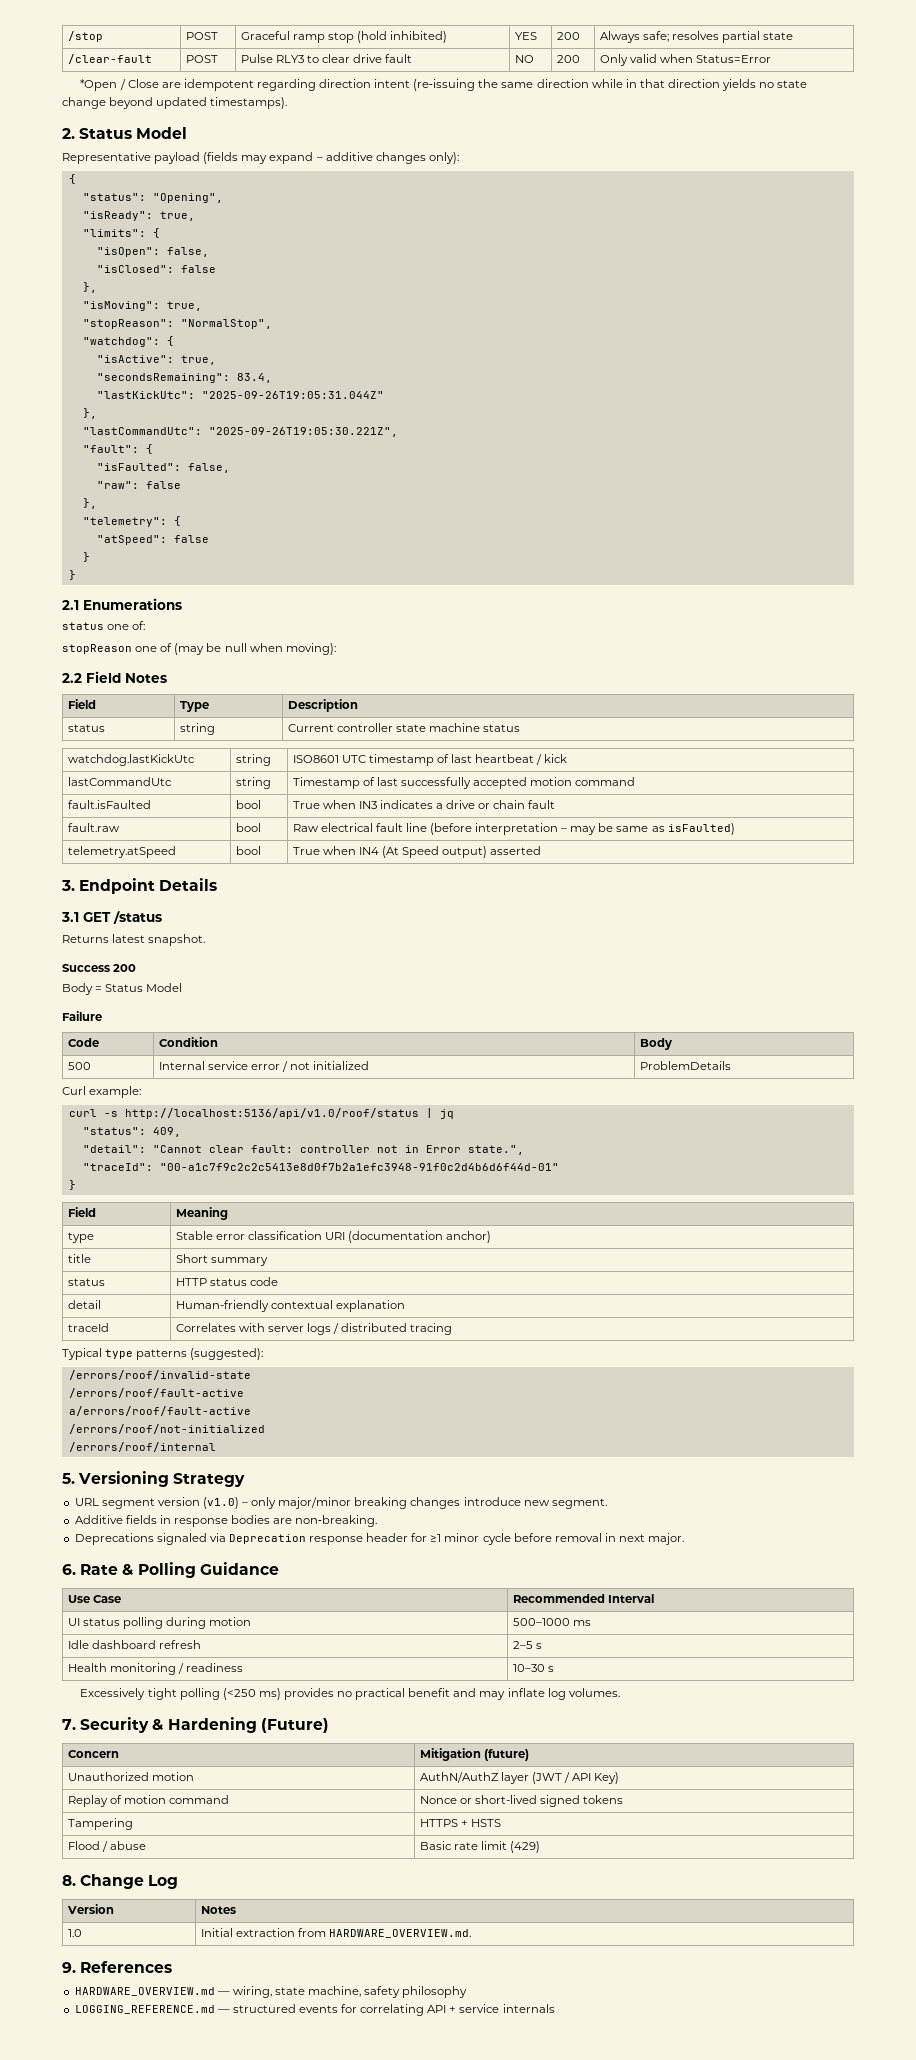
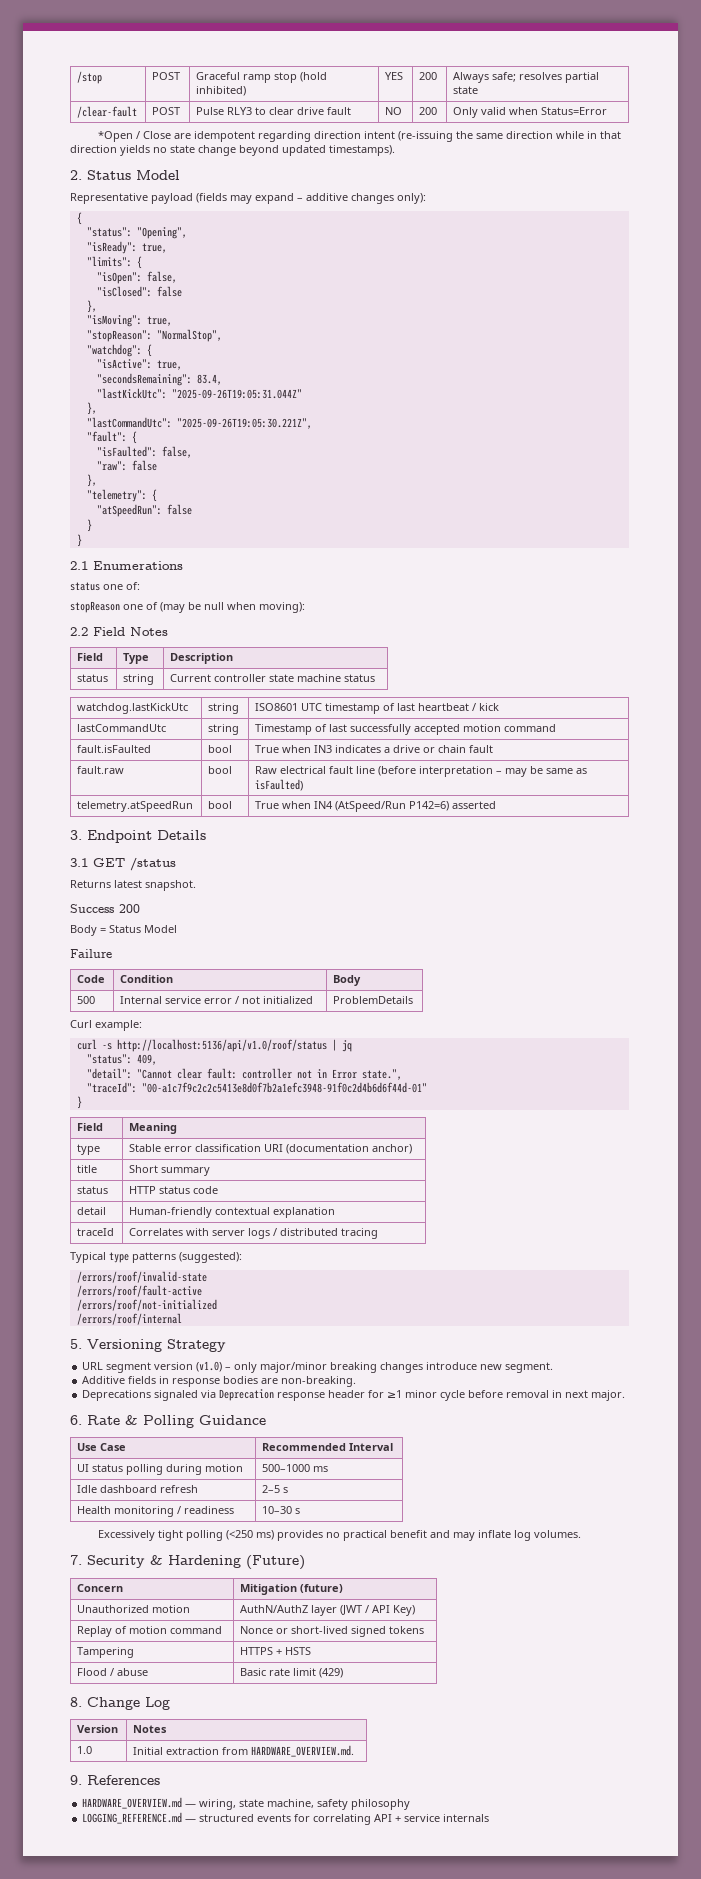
- "atSpeed": false
+ "atSpeedRun": false
- telemetry.atSpeed | bool | True when IN4 (At Speed output) asserted
+ telemetry.atSpeedRun | bool | True when IN4 (AtSpeed/Run P142=6) asserted
- a/errors/roof/fault-active

